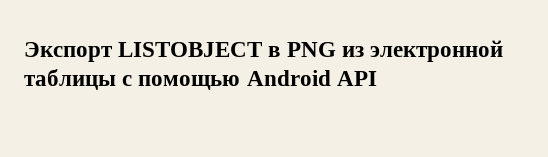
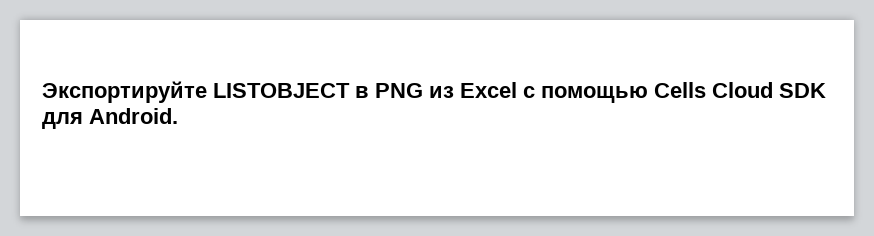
- Экспорт LISTOBJECT в PNG из электронной таблицы с помощью Android API
+ Экспортируйте LISTOBJECT в PNG из Excel с помощью Cells Cloud SDK для Android.

